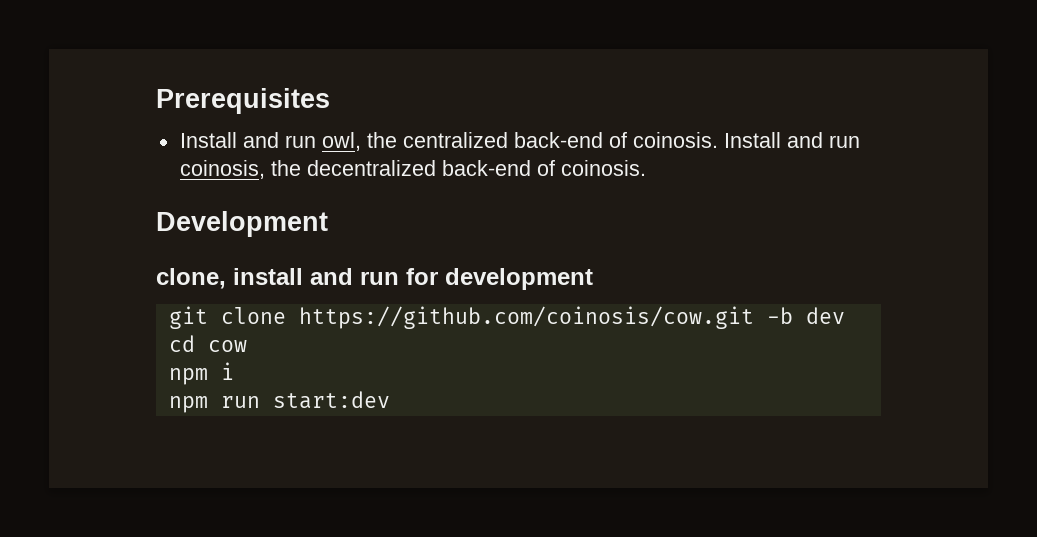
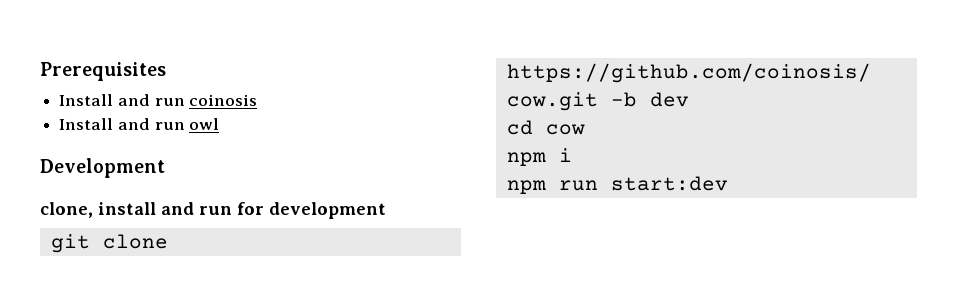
- Install and run owl, the centralized back-end of coinosis. Install and run coinosis, the decentralized back-end of coinosis.
+ Install and run coinosis
+ Install and run owl

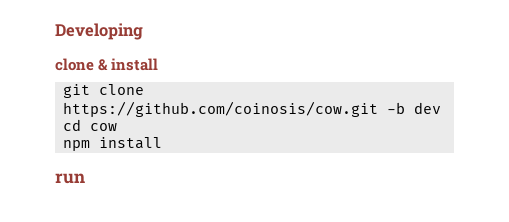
- Prerequisites
- Install and run coinosis
- Install and run owl
- Development
- clone, install and run for development
+ Developing
+ clone & install
- npm i
- npm run start:dev
+ npm install
+ run

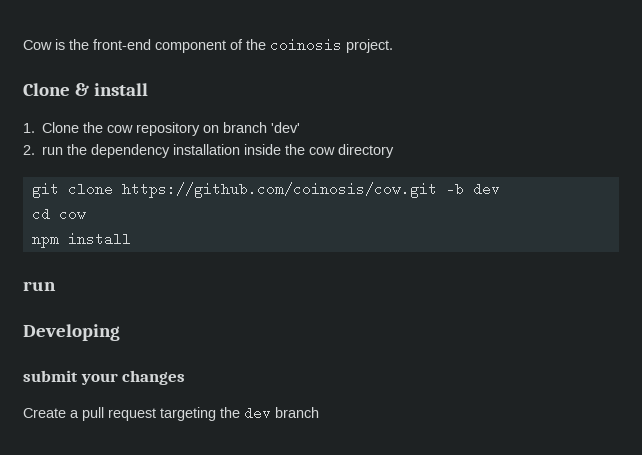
- Developing
- clone & install
+ Cow is the front-end component of the coinosis project.
+ Clone & install
+ 1. Clone the cow repository on branch 'dev'
+ 2. run the dependency installation inside the cow directory
+ Developing
+ submit your changes
+ Create a pull request targeting the dev branch

